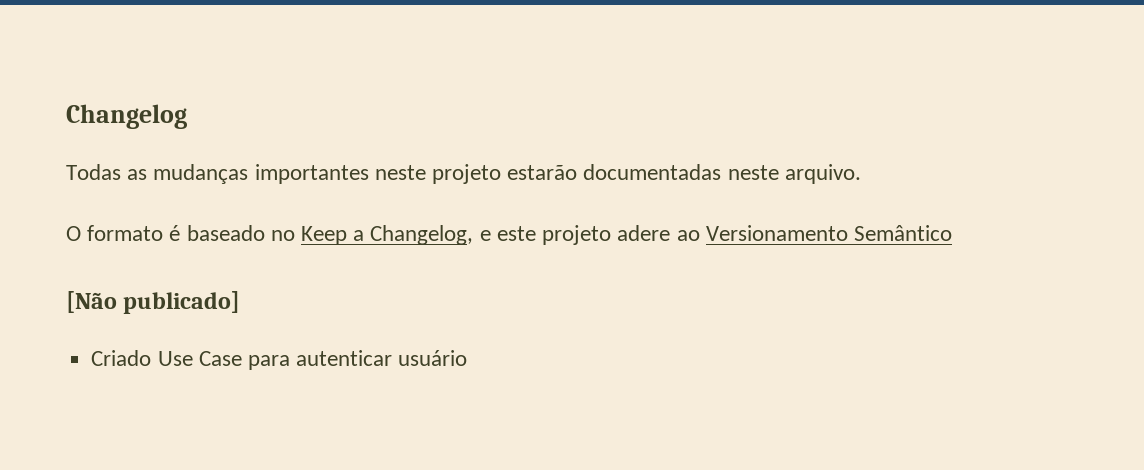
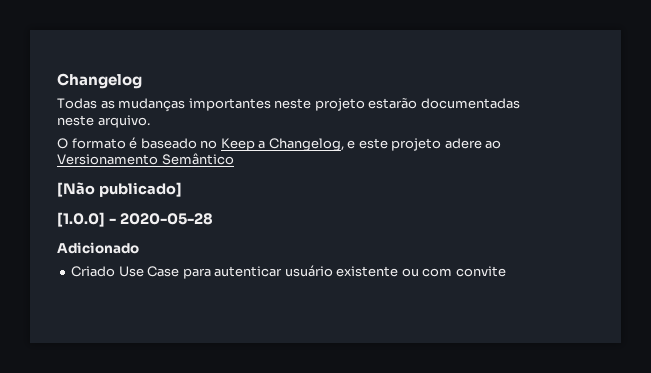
+ [1.0.0] - 2020-05-28
+ Adicionado
- Criado Use Case para autenticar usuário
+ Criado Use Case para autenticar usuário existente ou com convite

